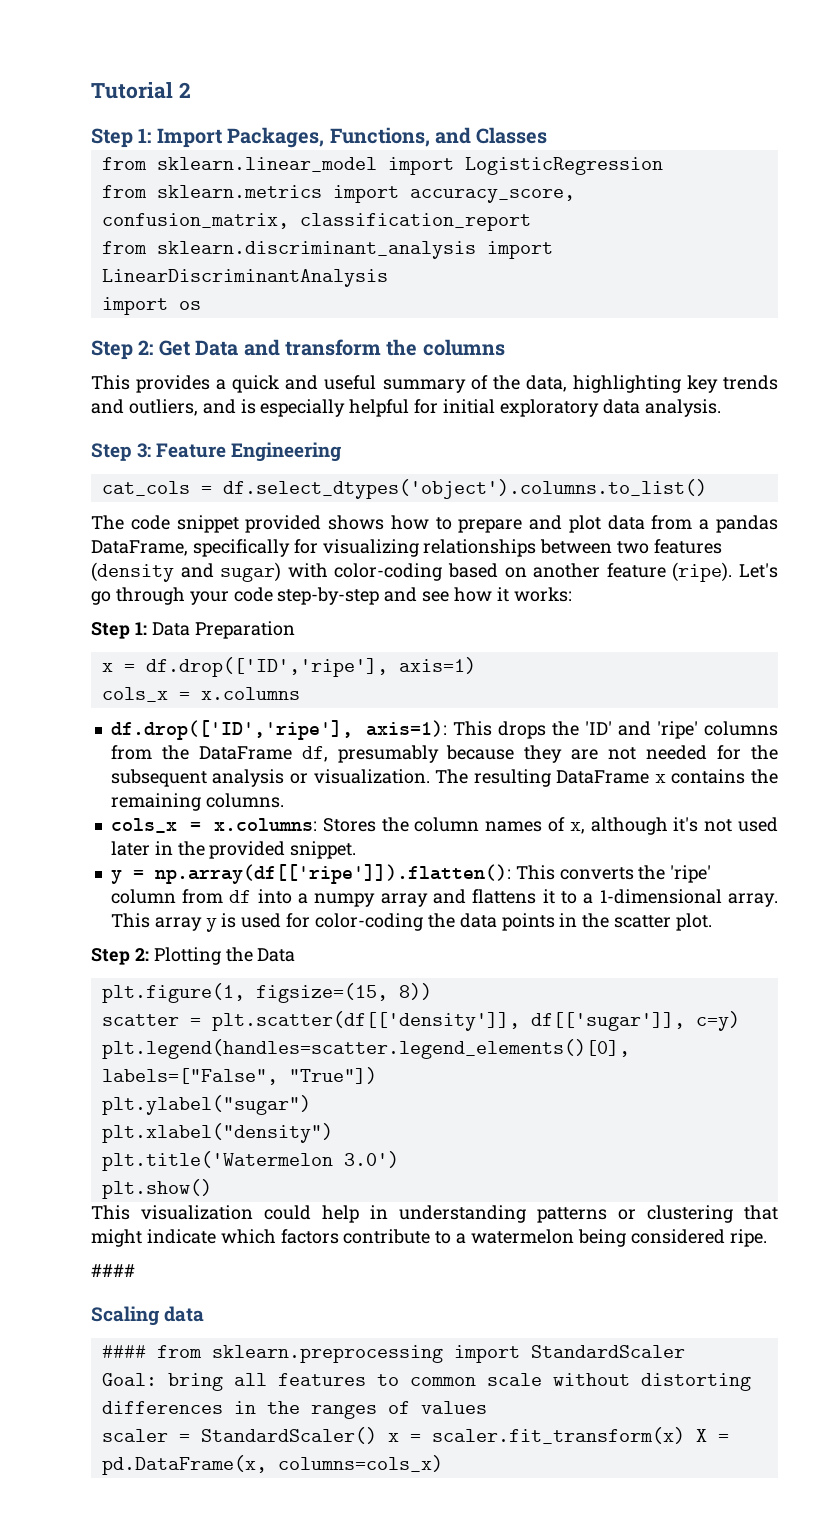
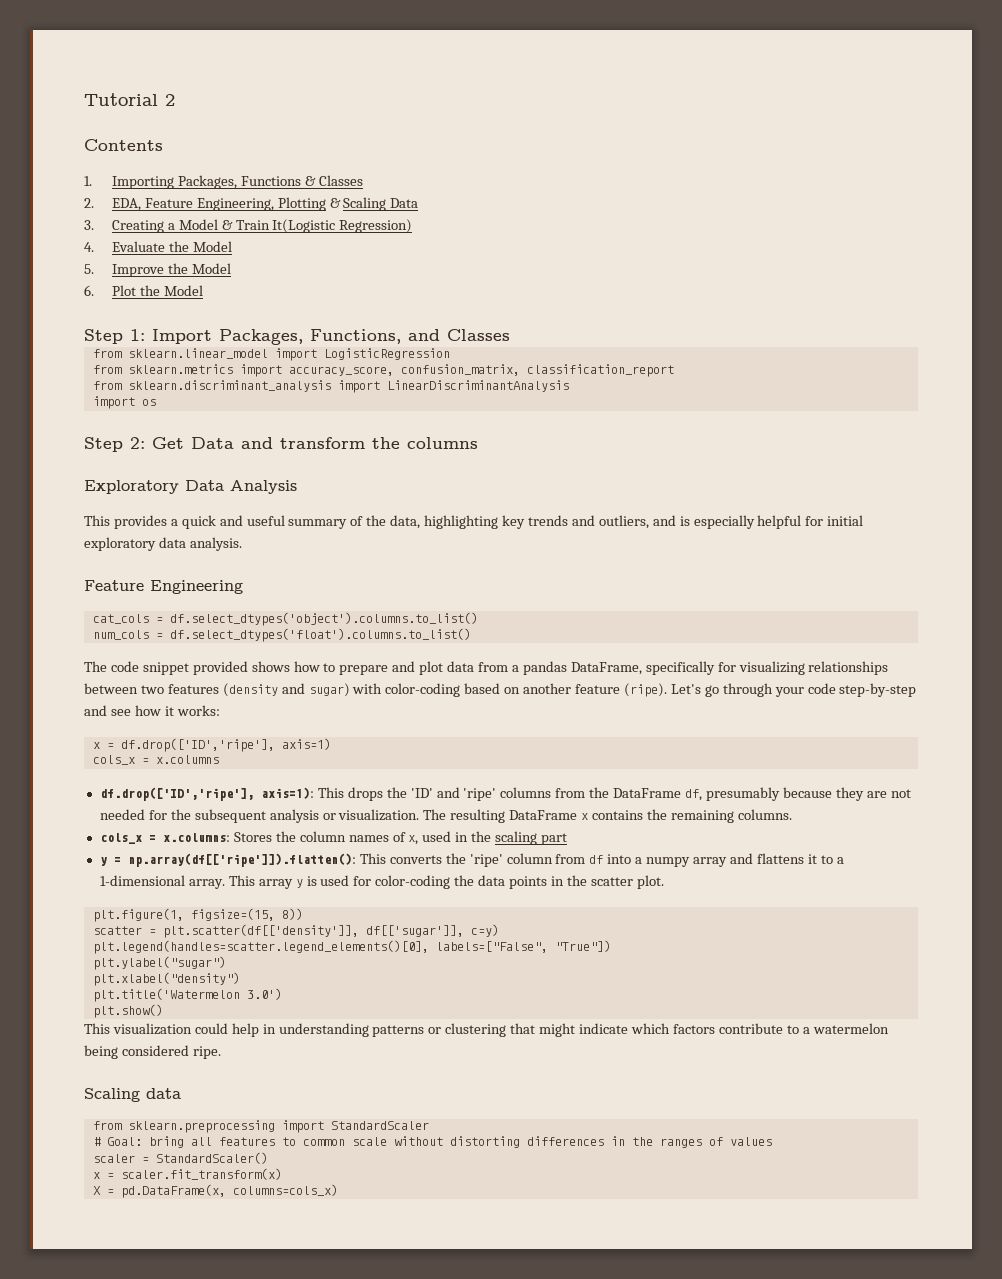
+ Contents
+ 1. Importing Packages, Functions & Classes
+ 2. EDA, Feature Engineering, Plotting & Scaling Data
+ 3. Creating a Model & Train It(Logistic Regression)
+ 4. Evaluate the Model
+ 5. Improve the Model
+ 6. Plot the Model
+ Exploratory Data Analysis
- Step 3: Feature Engineering
+ Feature Engineering
+ num_cols = df.select_dtypes('float').columns.to_list()
- Step 1: Data Preparation
- cols_x = x.columns: Stores the column names of x, although it's not used later in the provided snippet.
+ cols_x = x.columns: Stores the column names of x, used in the scaling part
- Step 2: Plotting the Data
  This visualization could help in understanding patterns or clustering that might indicate which factors contribute to a watermelon being considered ripe.
- ####
- #### from sklearn.preprocessing import StandardScaler
+ from sklearn.preprocessing import StandardScaler
- Goal: bring all features to common scale without distorting differences in the ranges of values
+ # Goal: bring all features to common scale without distorting differences in the ranges of values
- scaler = StandardScaler() x = scaler.fit_transform(x) X = pd.DataFrame(x, columns=cols_x)
+ scaler = StandardScaler()
+ x = scaler.fit_transform(x)
+ X = pd.DataFrame(x, columns=cols_x)

